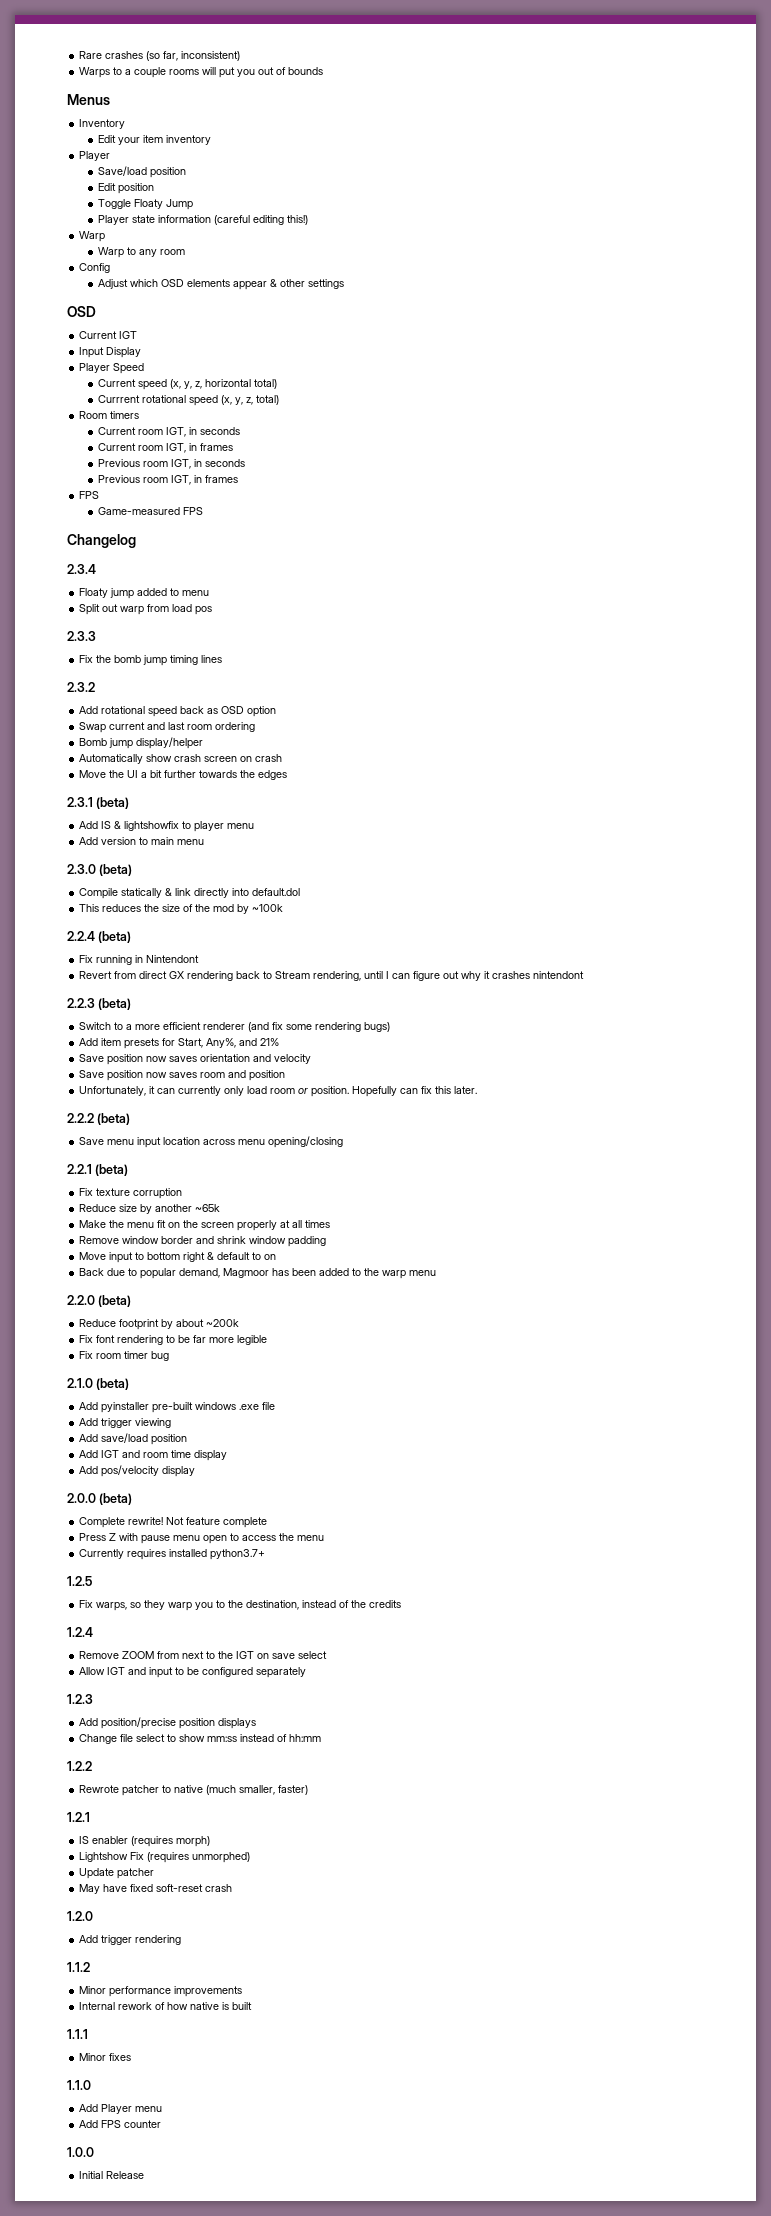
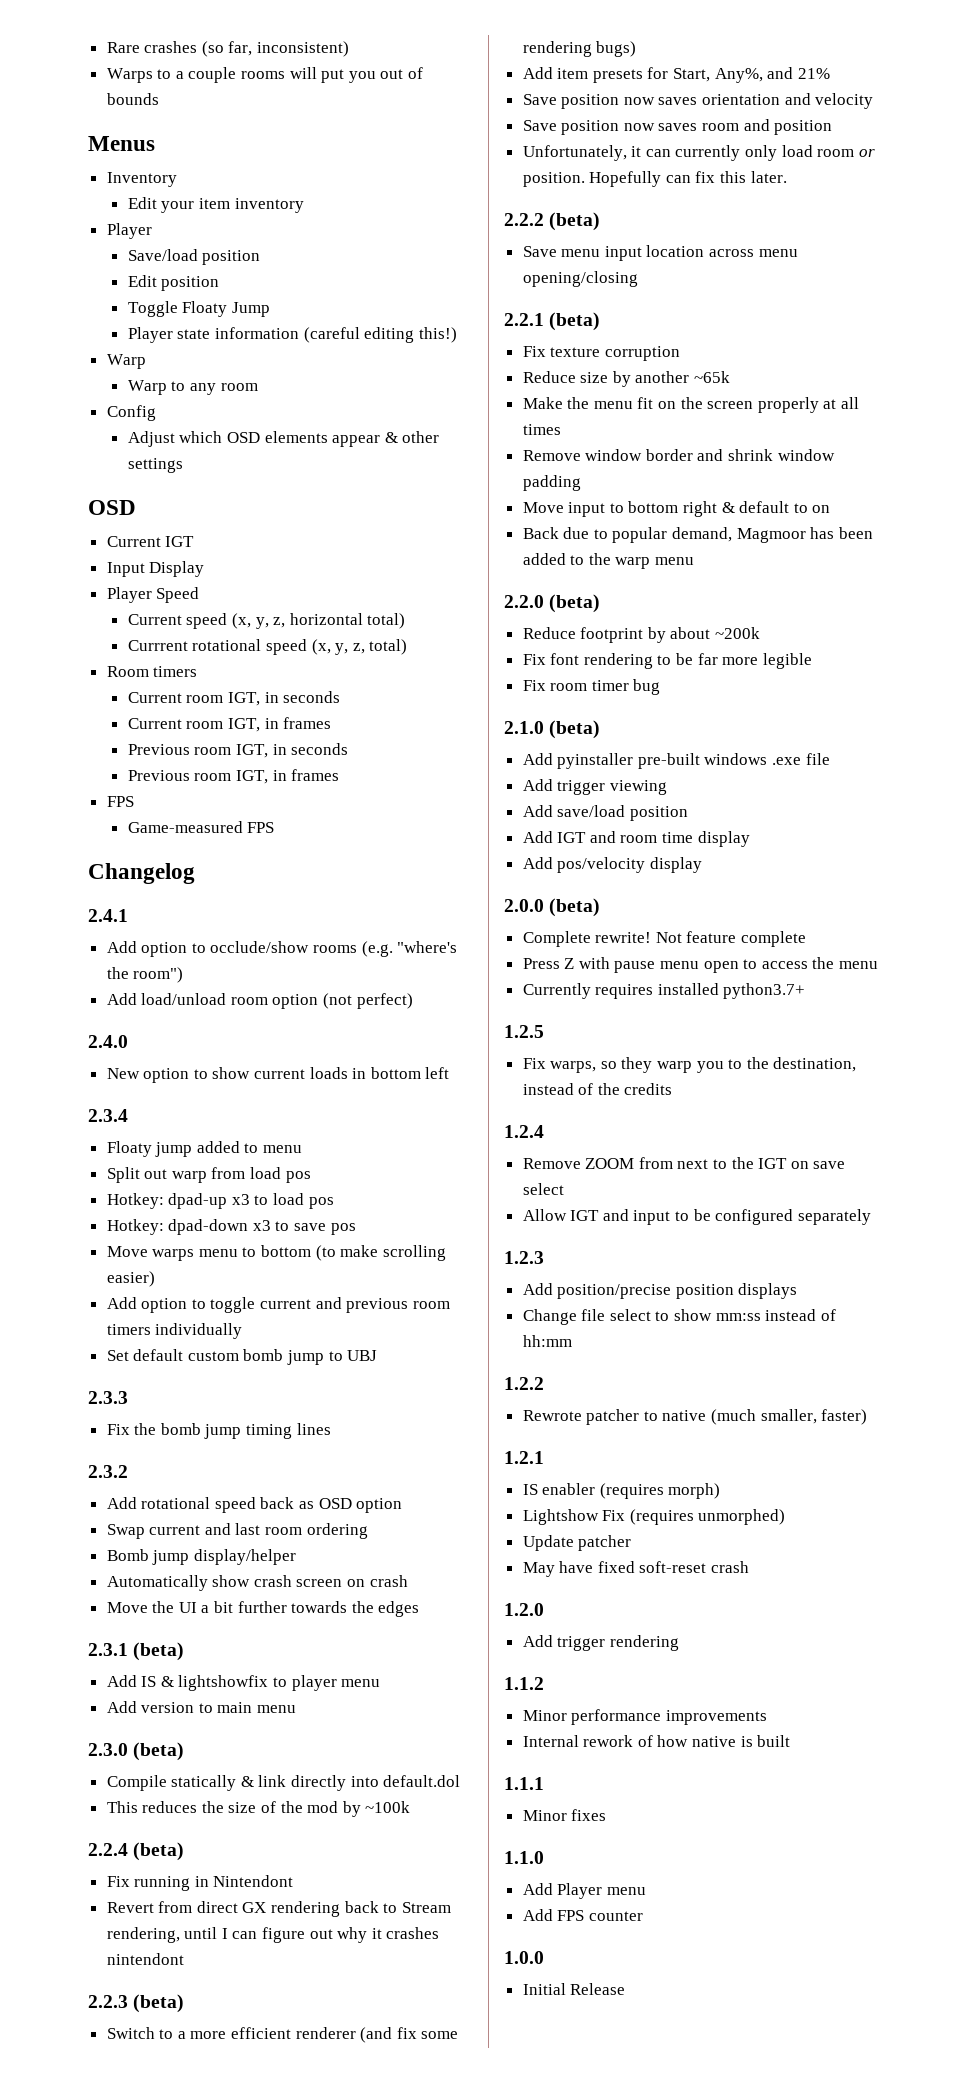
+ 2.4.1
+ Add option to occlude/show rooms (e.g. "where's the room")
+ Add load/unload room option (not perfect)
+ 2.4.0
+ New option to show current loads in bottom left
+ Hotkey: dpad-up x3 to load pos
+ Hotkey: dpad-down x3 to save pos
+ Move warps menu to bottom (to make scrolling easier)
+ Add option to toggle current and previous room timers individually
+ Set default custom bomb jump to UBJ

